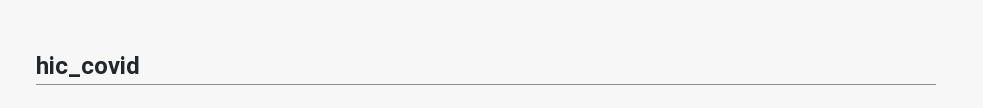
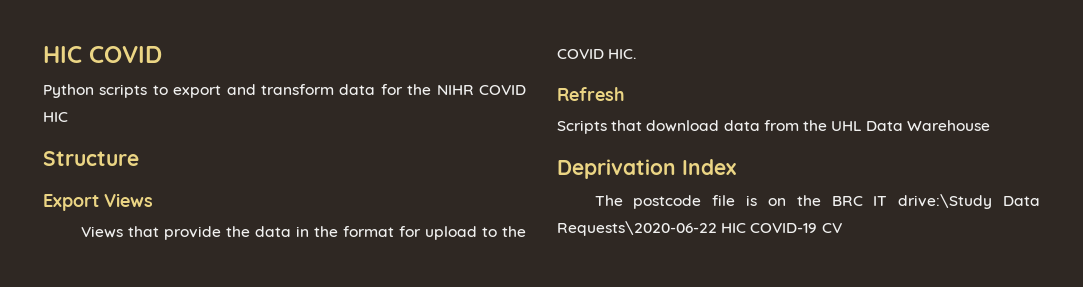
- hic_covid
+ HIC COVID
+ Python scripts to export and transform data for the NIHR COVID HIC
+ Structure
+ Export Views
+ Views that provide the data in the format for upload to the COVID HIC.
+ Refresh
+ Scripts that download data from the UHL Data Warehouse
+ Deprivation Index
+ The postcode file is on the BRC IT drive:\Study Data Requests\2020-06-22 HIC COVID-19 CV

